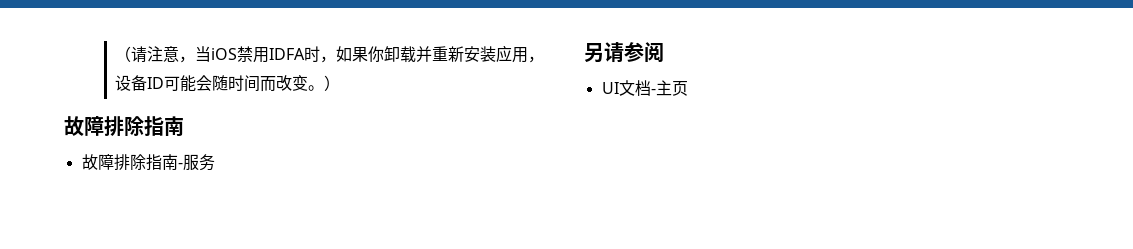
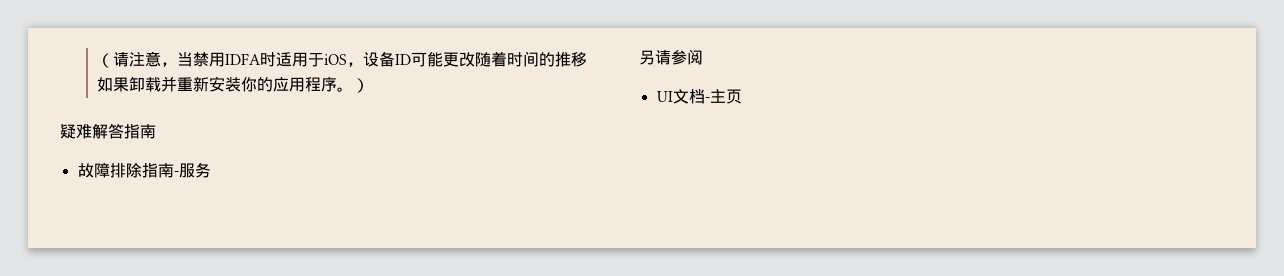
- （请注意，当iOS禁用IDFA时，如果你卸载并重新安装应用，设备ID可能会随时间而改变。）
- 故障排除指南
+ （请注意，当禁用IDFA时适用于iOS，设备ID可能更改随着时间的推移如果卸载并重新安装你的应用程序。）
+ 疑难解答指南

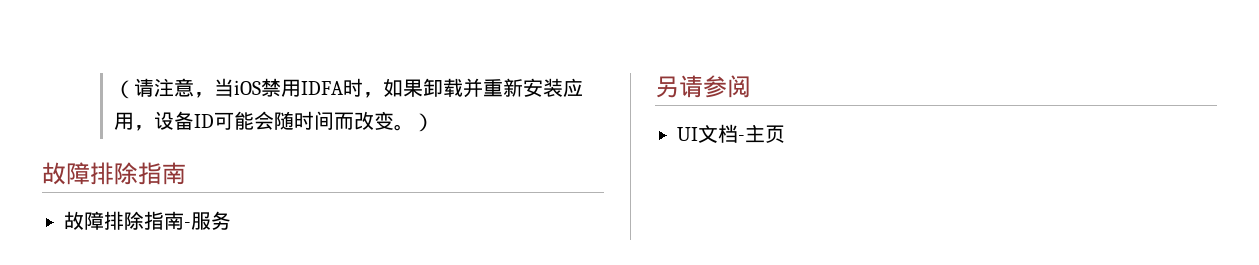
- （请注意，当禁用IDFA时适用于iOS，设备ID可能更改随着时间的推移如果卸载并重新安装你的应用程序。）
- 疑难解答指南
+ （请注意，当iOS禁用IDFA时，如果卸载并重新安装应用，设备ID可能会随时间而改变。）
+ 故障排除指南

